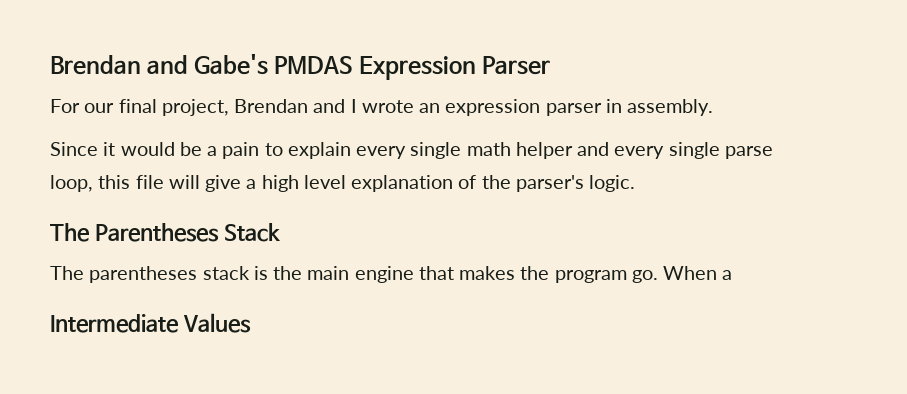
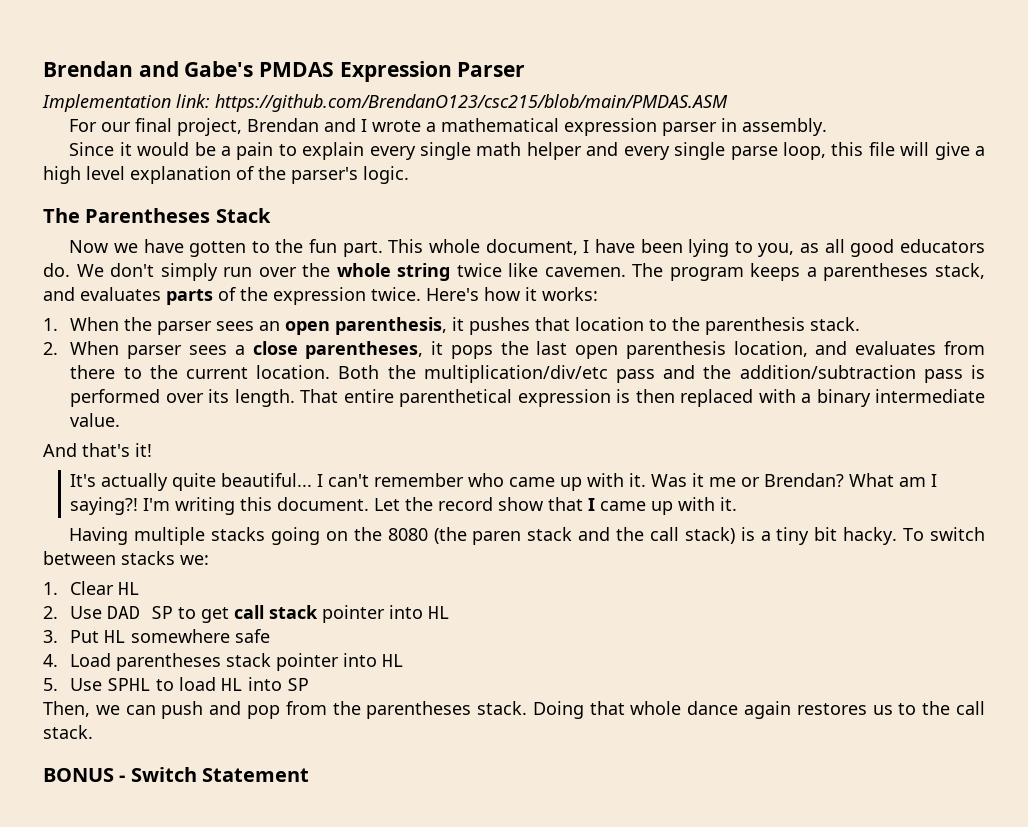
+ Implementation link: https://github.com/BrendanO123/csc215/blob/main/PMDAS.ASM
- For our final project, Brendan and I wrote an expression parser in assembly.
+ For our final project, Brendan and I wrote a mathematical expression parser in assembly.
- The parentheses stack is the main engine that makes the program go. When a
- Intermediate Values
+ Now we have gotten to the fun part. This whole document, I have been lying to you, as all good educators do. We don't simply run over the whole string twice like cavemen. The program keeps a parentheses stack, and evaluates parts of the expression twice. Here's how it works:
+ 1. When the parser sees an open parenthesis, it pushes that location to the parenthesis stack.
+ 2. When parser sees a close parentheses, it pops the last open parenthesis location, and evaluates from there to the current location. Both the multiplication/div/etc pass and the addition/subtraction pass is performed over its length. That entire parenthetical expression is then replaced with a binary intermediate value.
+ And that's it!
+ It's actually quite beautiful... I can't remember who came up with it. Was it me or Brendan? What am I saying?! I'm writing this document. Let the record show that I came up with it.
+ Having multiple stacks going on the 8080 (the paren stack and the call stack) is a tiny bit hacky. To switch between stacks we:
+ 1. Clear HL
+ 2. Use DAD SP to get call stack pointer into HL
+ 3. Put HL somewhere safe
+ 4. Load parentheses stack pointer into HL
+ 5. Use SPHL to load HL into SP
+ Then, we can push and pop from the parentheses stack. Doing that whole dance again restores us to the call stack.
+ BONUS - Switch Statement

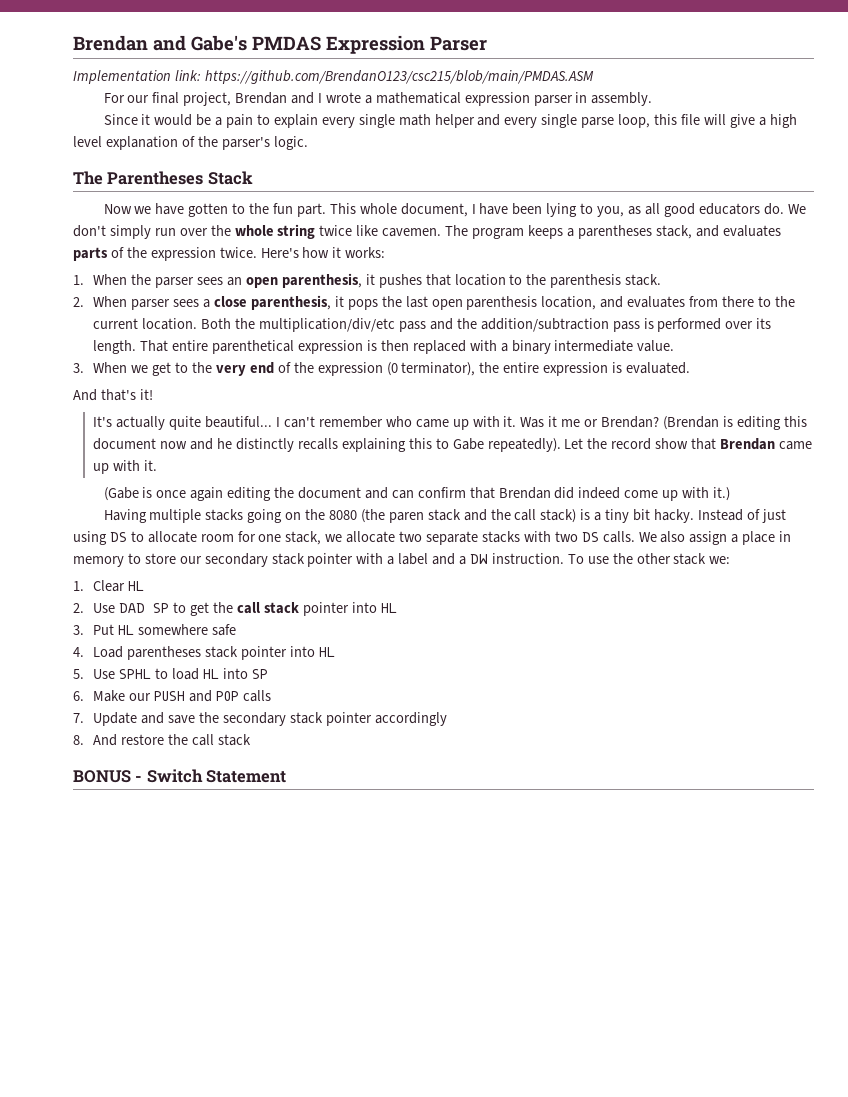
- 2. When parser sees a close parentheses, it pops the last open parenthesis location, and evaluates from there to the current location.
+ 2. When parser sees a close parenthesis, it pops the last open parenthesis location, and evaluates from there to the current location.
+ 3. When we get to the very end of the expression (0 terminator), the entire expression is evaluated.
- What am I saying?! I'm writing this document.
+ (Brendan is editing this document now and he distinctly recalls explaining this to Gabe repeatedly).
- Let the record show that I came up with it.
+ Let the record show that Brendan came up with it.
+ (Gabe is once again editing the document and can confirm that Brendan did indeed come up with it.)
- To switch between stacks we:
+ Instead of just using DS to allocate room for one stack, we allocate two separate stacks with two DS calls. We also assign a place in memory to store our secondary stack pointer with a label and a DW instruction. To use the other stack we:
- 2. Use DAD SP to get call stack pointer into HL
+ 2. Use DAD SP to get the call stack pointer into HL
- Then, we can push and pop from the parentheses stack. Doing that whole dance again restores us to the call stack.
+ 6. Make our PUSH and POP calls
+ 7. Update and save the secondary stack pointer accordingly
+ 8. And restore the call stack

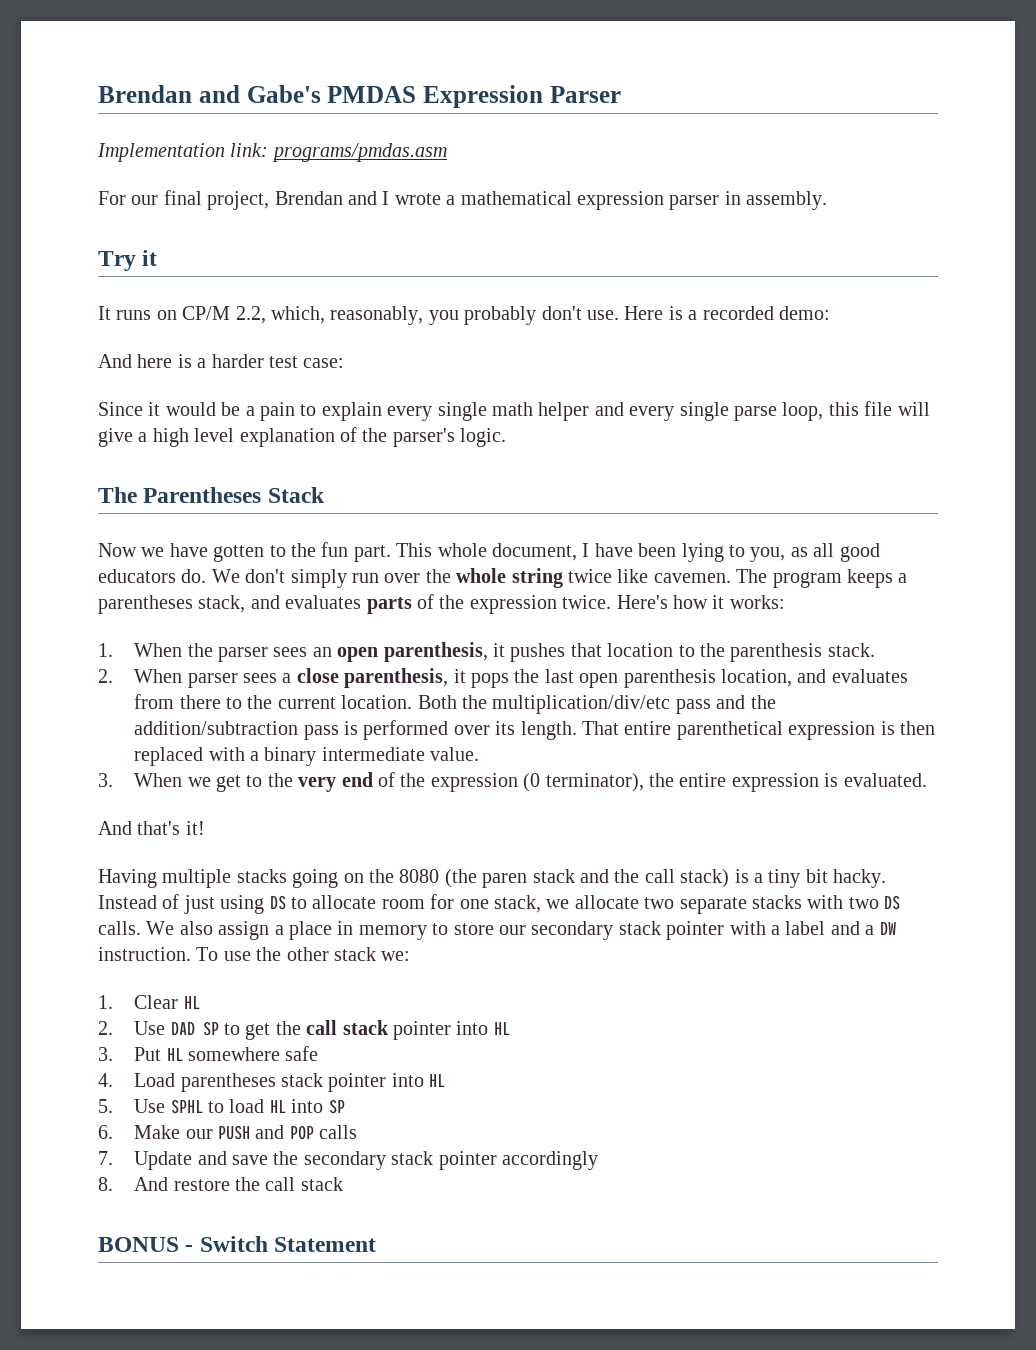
- Implementation link: https://github.com/BrendanO123/csc215/blob/main/PMDAS.ASM
+ Implementation link: programs/pmdas.asm
+ Try it
+ It runs on CP/M 2.2, which, reasonably, you probably don't use. Here is a recorded demo:
+ And here is a harder test case:
- It's actually quite beautiful... I can't remember who came up with it. Was it me or Brendan? (Brendan is editing this document now and he distinctly recalls explaining this to Gabe repeatedly). Let the record show that Brendan came up with it.
- (Gabe is once again editing the document and can confirm that Brendan did indeed come up with it.)

